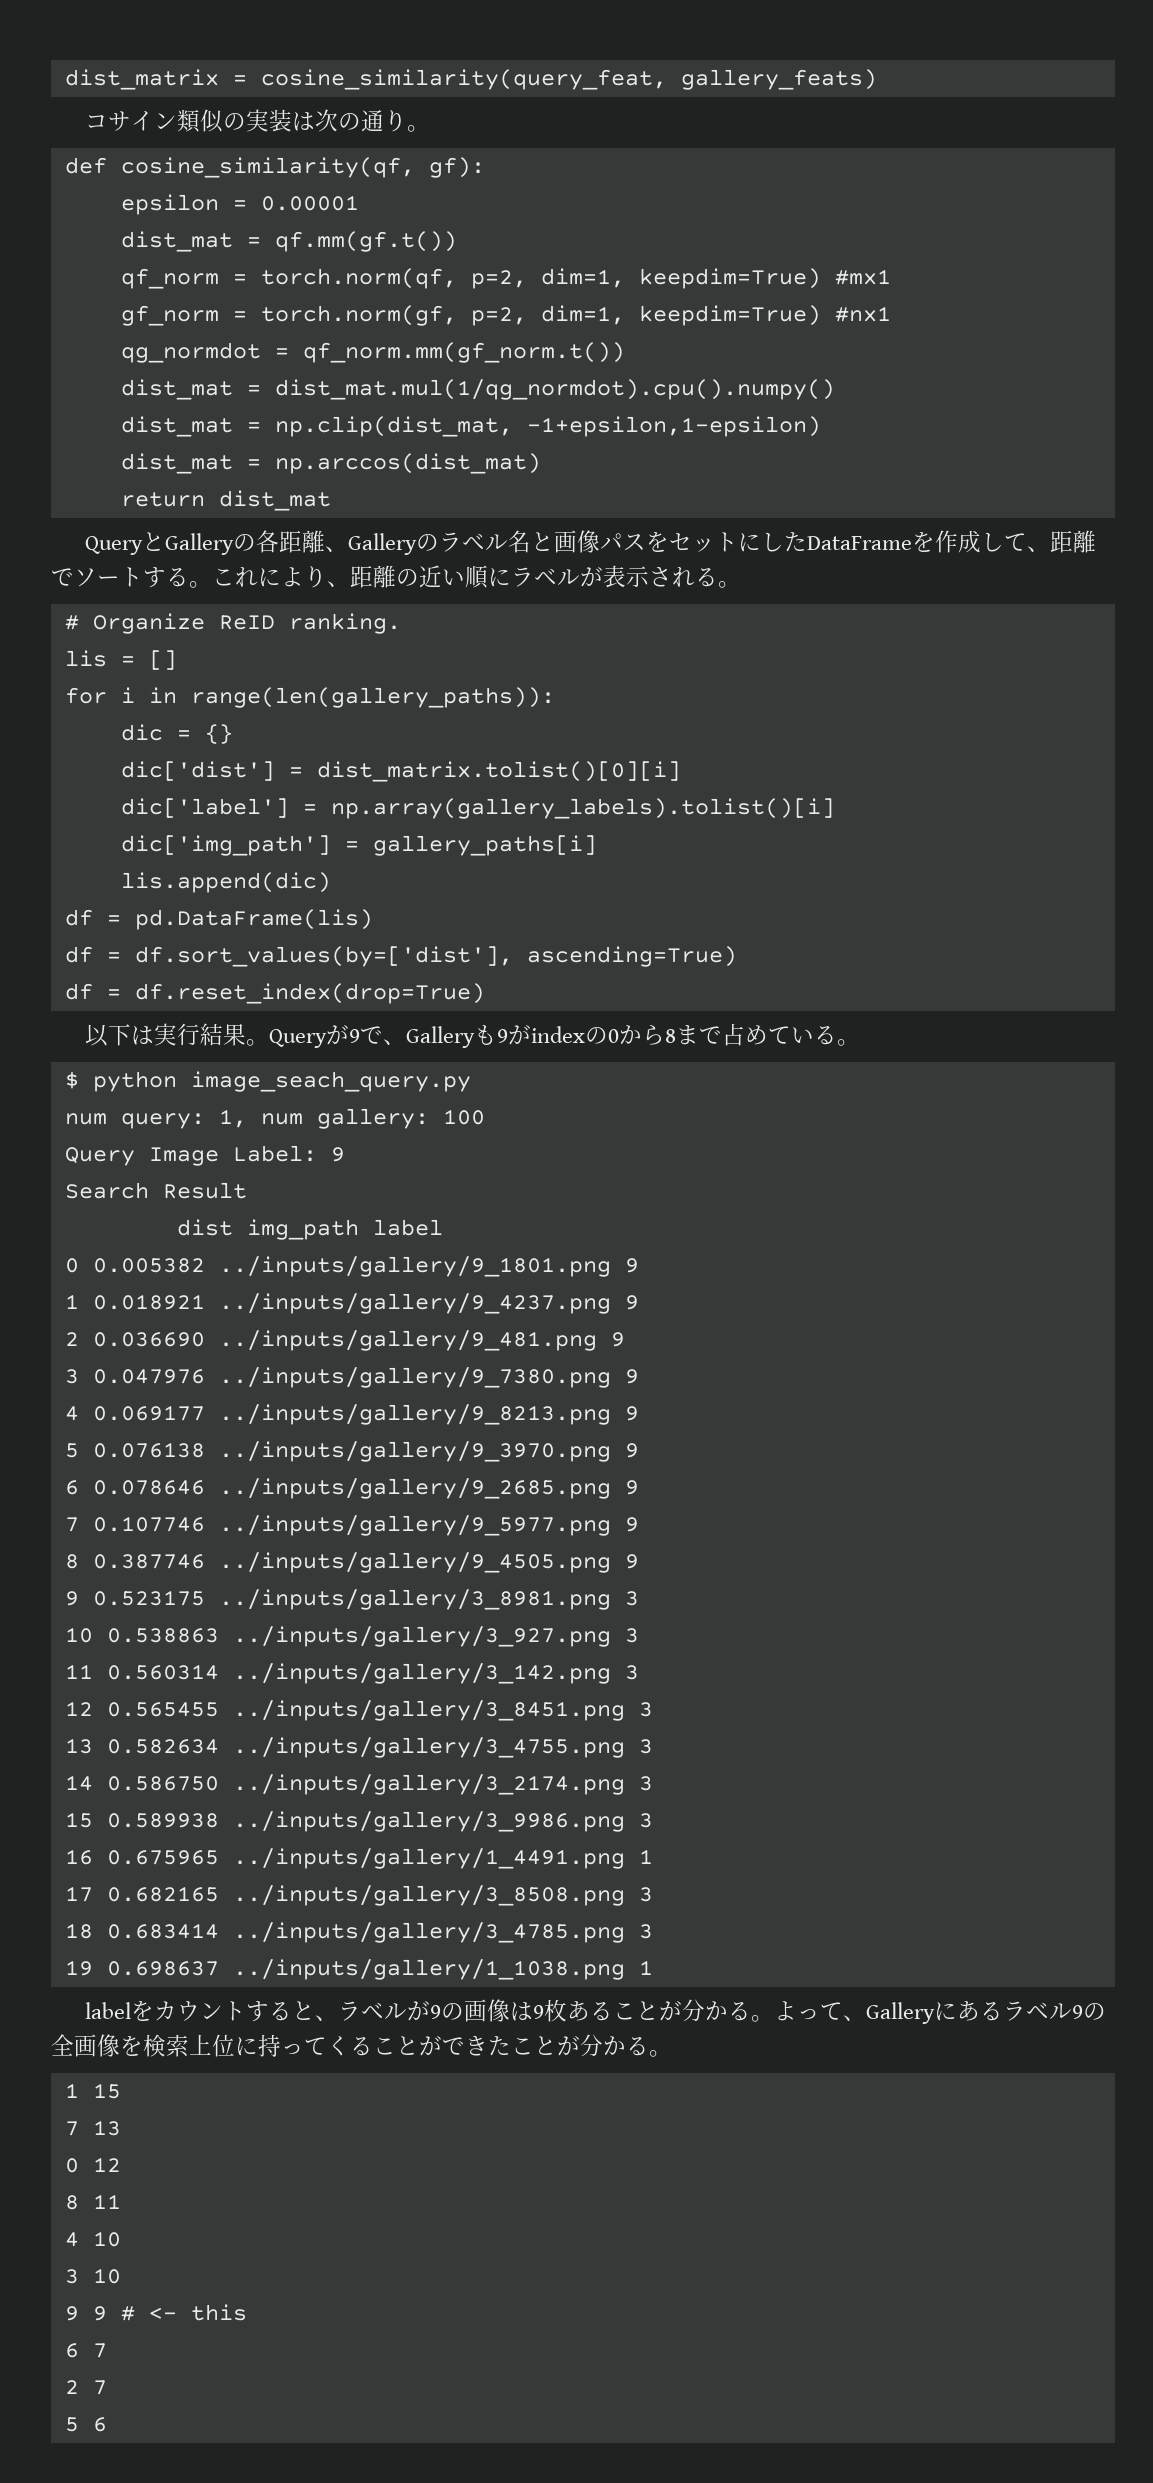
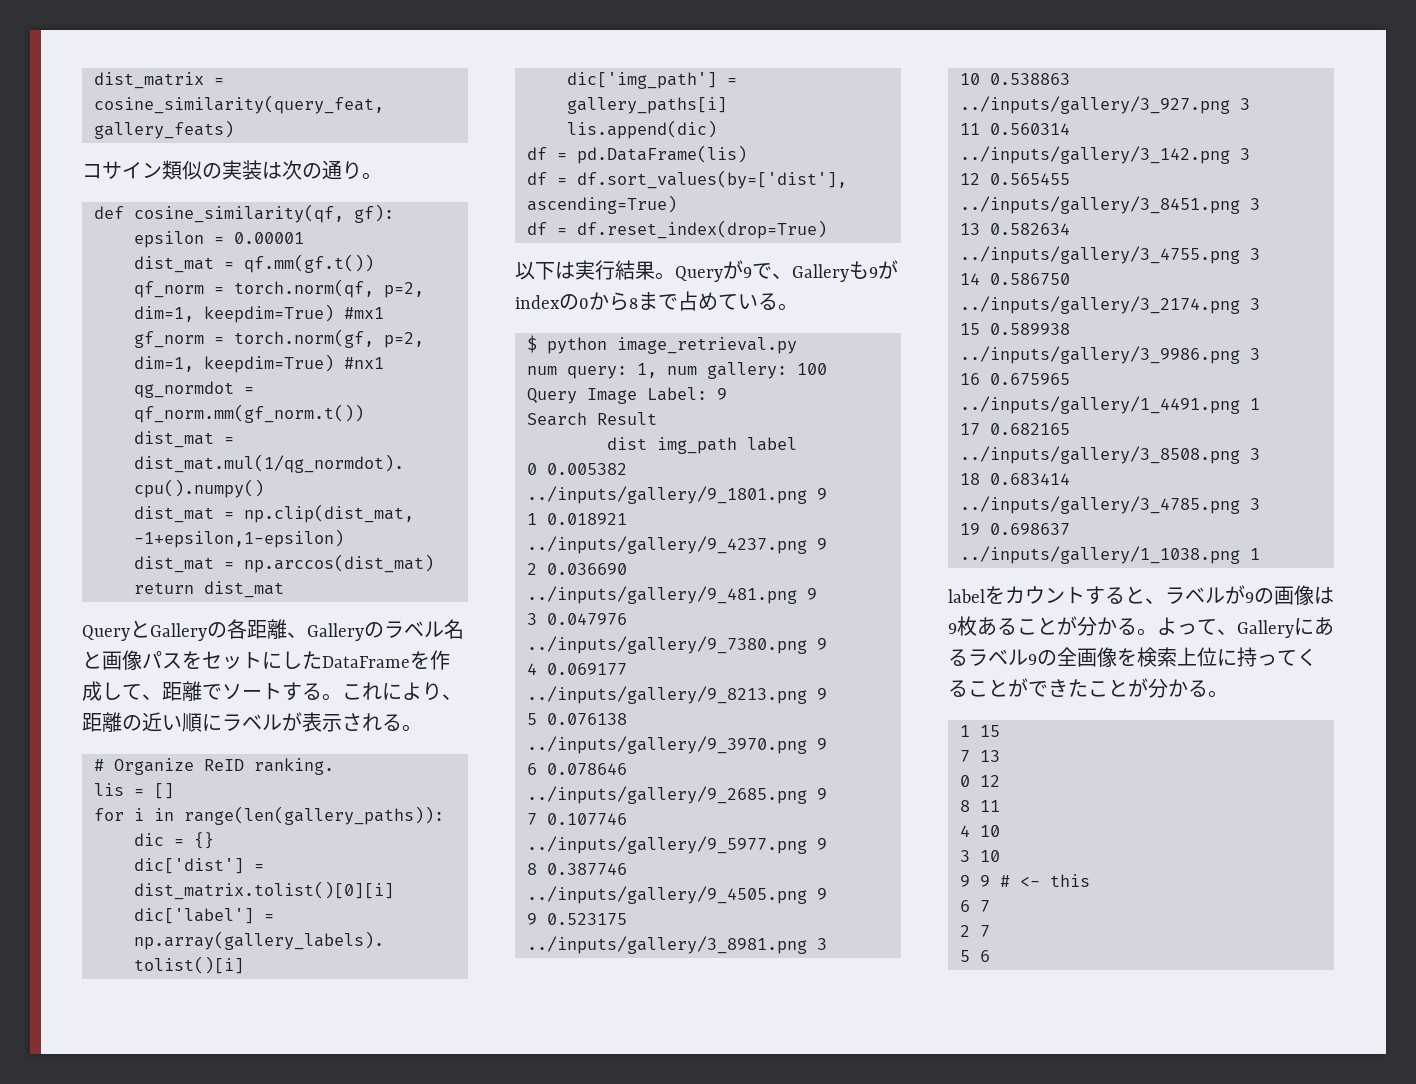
- $ python image_seach_query.py
+ $ python image_retrieval.py

